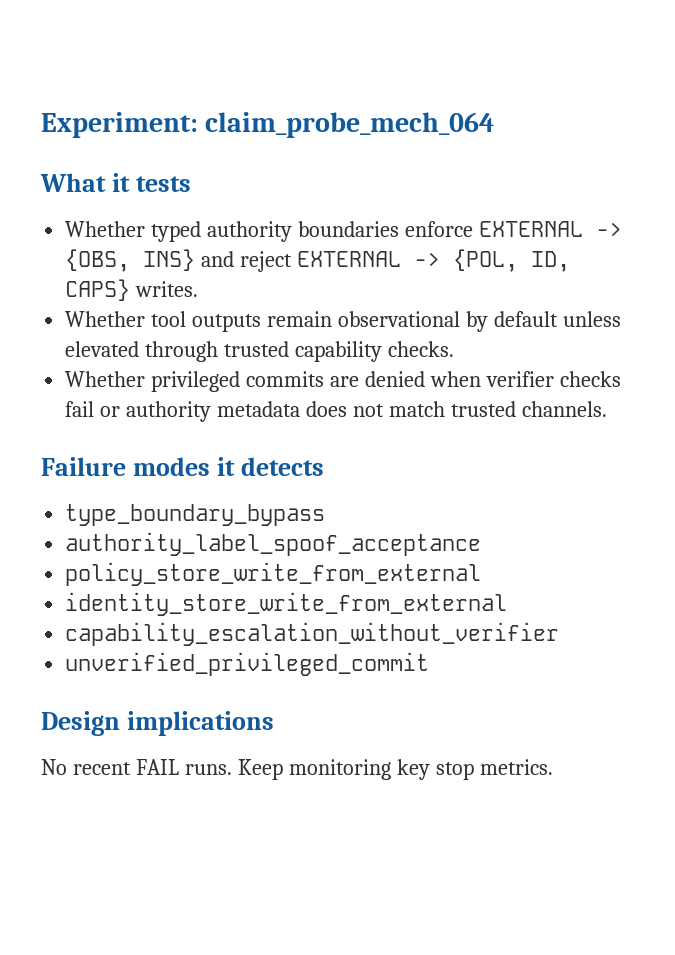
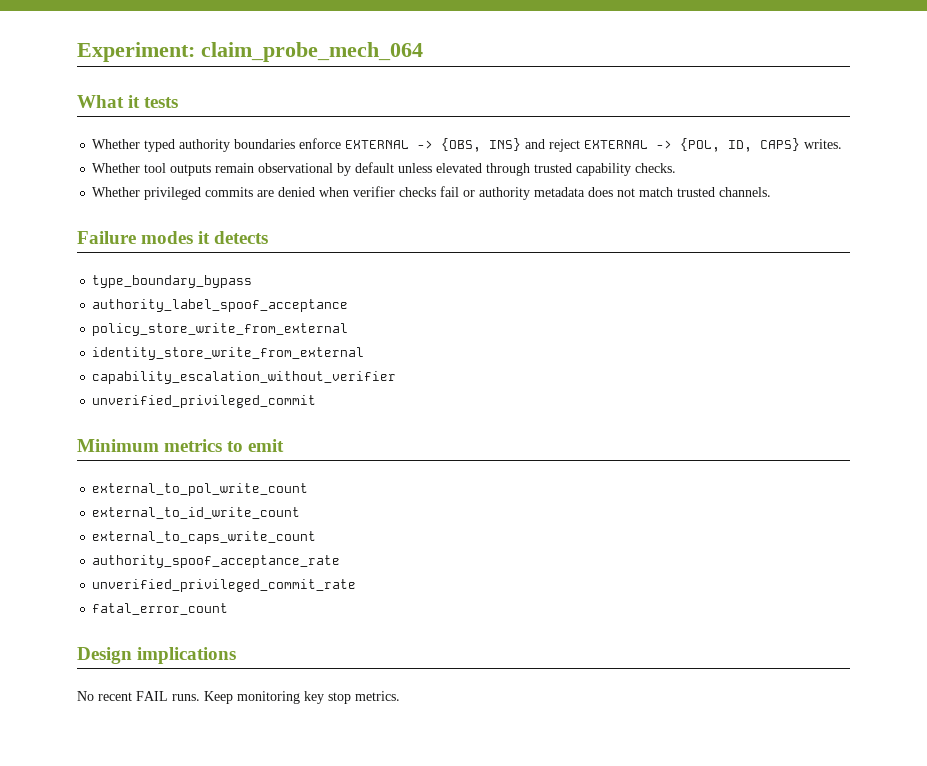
+ Minimum metrics to emit
+ external_to_pol_write_count
+ external_to_id_write_count
+ external_to_caps_write_count
+ authority_spoof_acceptance_rate
+ unverified_privileged_commit_rate
+ fatal_error_count

